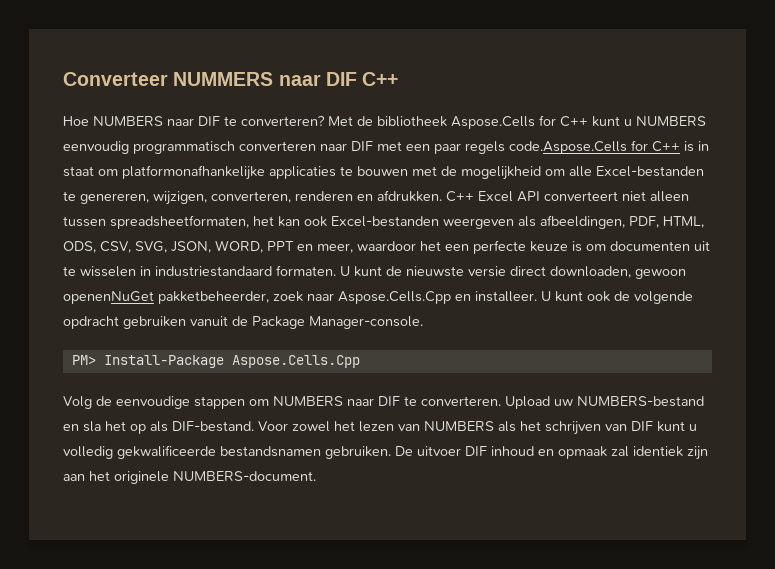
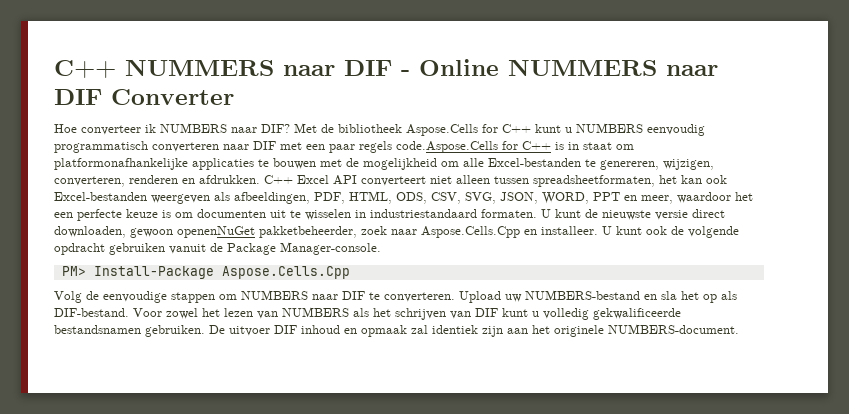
- Converteer NUMMERS naar DIF C++
- Hoe NUMBERS naar DIF te converteren?
+ C++ NUMMERS naar DIF - Online NUMMERS naar DIF Converter
+ Hoe converteer ik NUMBERS naar DIF?

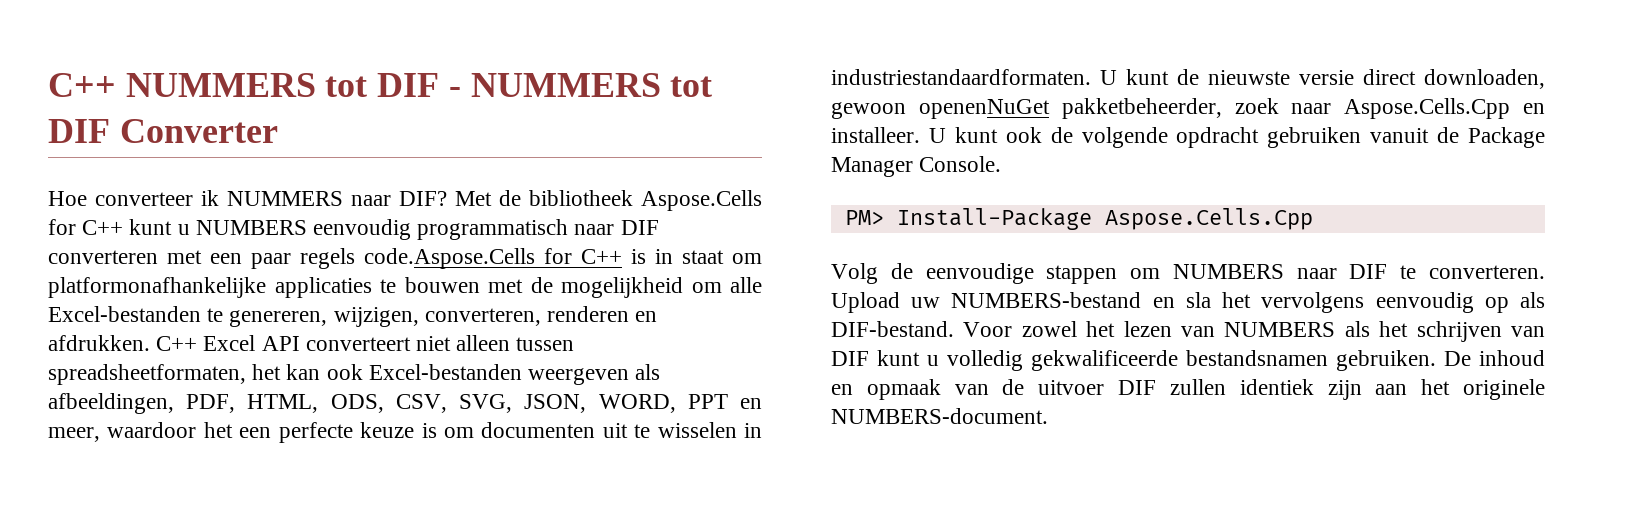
- C++ NUMMERS naar DIF - Online NUMMERS naar DIF Converter
+ C++ NUMMERS tot DIF - NUMMERS tot DIF Converter
- Hoe converteer ik NUMBERS naar DIF?
+ Hoe converteer ik NUMMERS naar DIF?
- Met de bibliotheek Aspose.Cells for C++ kunt u NUMBERS eenvoudig programmatisch converteren naar DIF met een paar regels code.Aspose.Cells for C++ is in staat om platformonafhankelijke applicaties te bouwen met de mogelijkheid om alle Excel-bestanden te genereren, wijzigen, converteren, renderen en afdrukken.
+ Met de bibliotheek Aspose.Cells for C++ kunt u NUMBERS eenvoudig programmatisch naar DIF converteren met een paar regels code.Aspose.Cells for C++ is in staat om platformonafhankelijke applicaties te bouwen met de mogelijkheid om alle Excel-bestanden te genereren, wijzigen, converteren, renderen en afdrukken.
- C++ Excel API converteert niet alleen tussen spreadsheetformaten, het kan ook Excel-bestanden weergeven als afbeeldingen, PDF, HTML, ODS, CSV, SVG, JSON, WORD, PPT en meer, waardoor het een perfecte keuze is om documenten uit te wisselen in industriestandaard formaten.
+ C++ Excel API converteert niet alleen tussen spreadsheetformaten, het kan ook Excel-bestanden weergeven als afbeeldingen, PDF, HTML, ODS, CSV, SVG, JSON, WORD, PPT en meer, waardoor het een perfecte keuze is om documenten uit te wisselen in industriestandaardformaten.
- U kunt ook de volgende opdracht gebruiken vanuit de Package Manager-console.
+ U kunt ook de volgende opdracht gebruiken vanuit de Package Manager Console.
- Upload uw NUMBERS-bestand en sla het op als DIF-bestand.
+ Upload uw NUMBERS-bestand en sla het vervolgens eenvoudig op als DIF-bestand.
- De uitvoer DIF inhoud en opmaak zal identiek zijn aan het originele NUMBERS-document.
+ De inhoud en opmaak van de uitvoer DIF zullen identiek zijn aan het originele NUMBERS-document.

